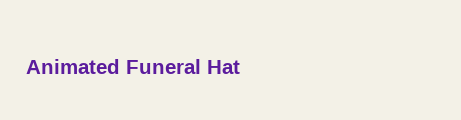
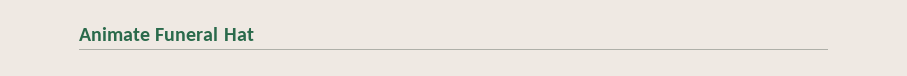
- Animated Funeral Hat
+ Animate Funeral Hat

